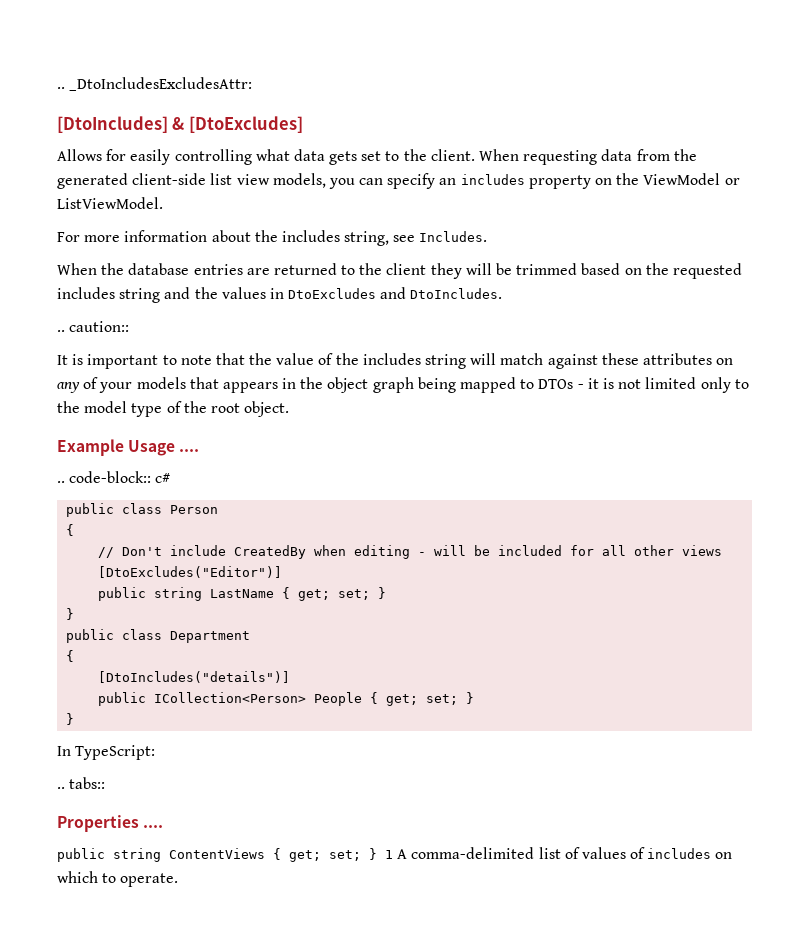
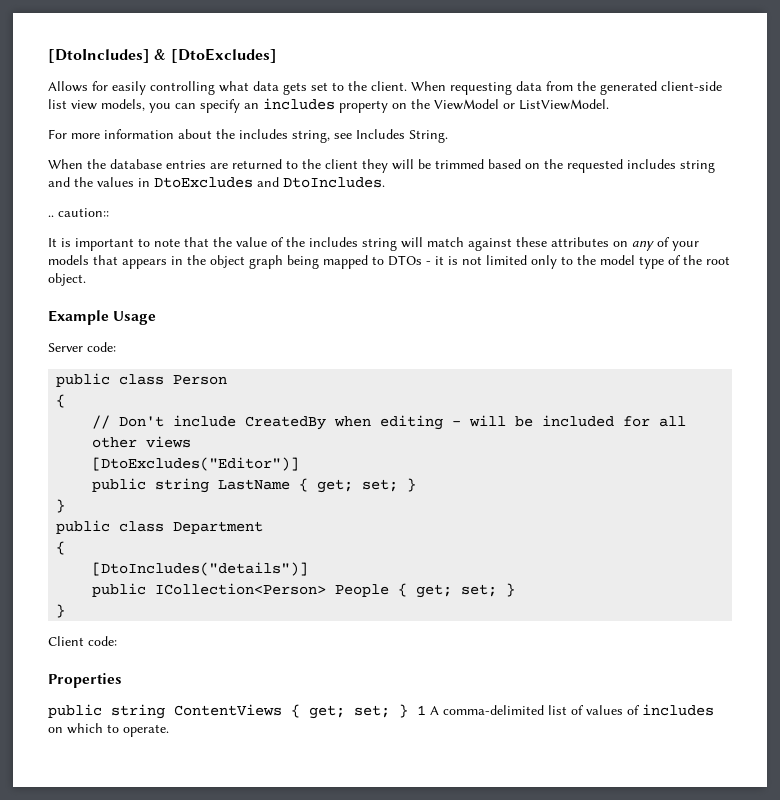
- .. _DtoIncludesExcludesAttr:
- For more information about the includes string, see Includes.
+ For more information about the includes string, see Includes String.
- Example Usage ....
- .. code-block:: c#
+ Example Usage
+ Server code:
- In TypeScript:
- .. tabs::
+ Client code:
- Properties ....
+ Properties

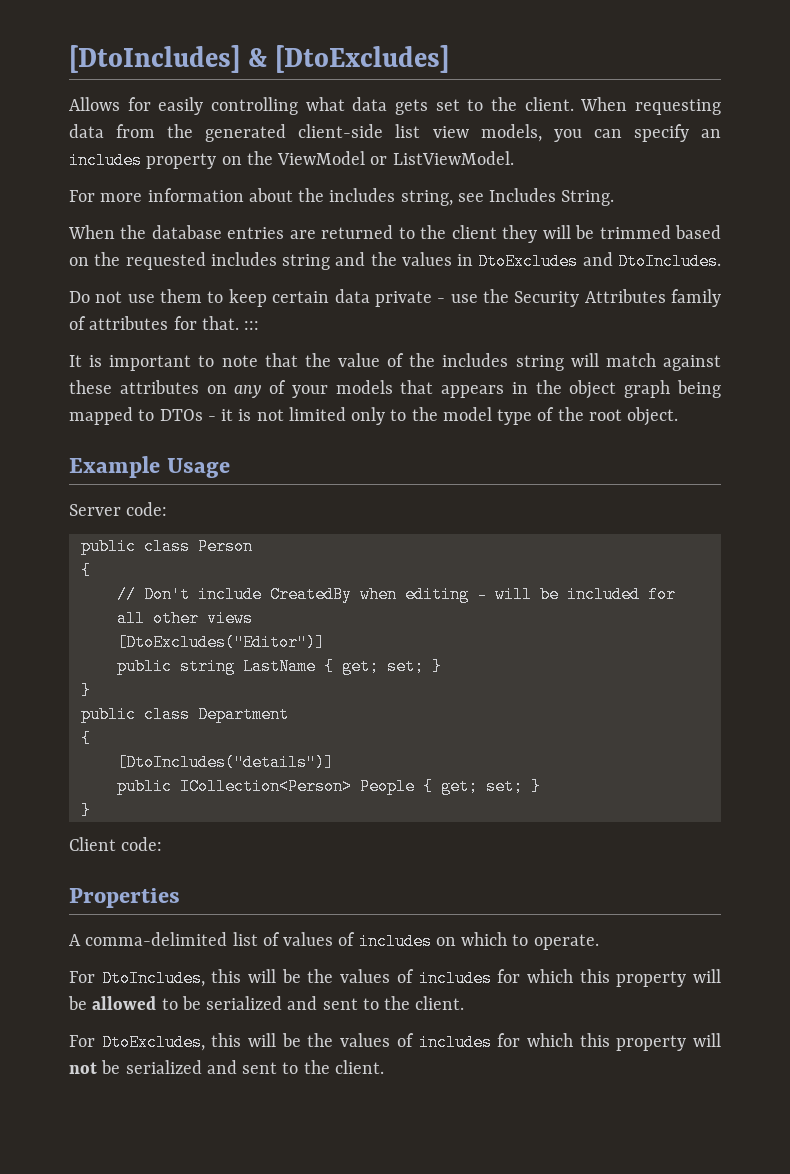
- .. caution::
+ Do not use them to keep certain data private - use the Security Attributes family of attributes for that. :::
- public string ContentViews { get; set; } 1 A comma-delimited list of values of includes on which to operate.
+ A comma-delimited list of values of includes on which to operate.
+ For DtoIncludes, this will be the values of includes for which this property will be allowed to be serialized and sent to the client.
+ For DtoExcludes, this will be the values of includes for which this property will not be serialized and sent to the client.

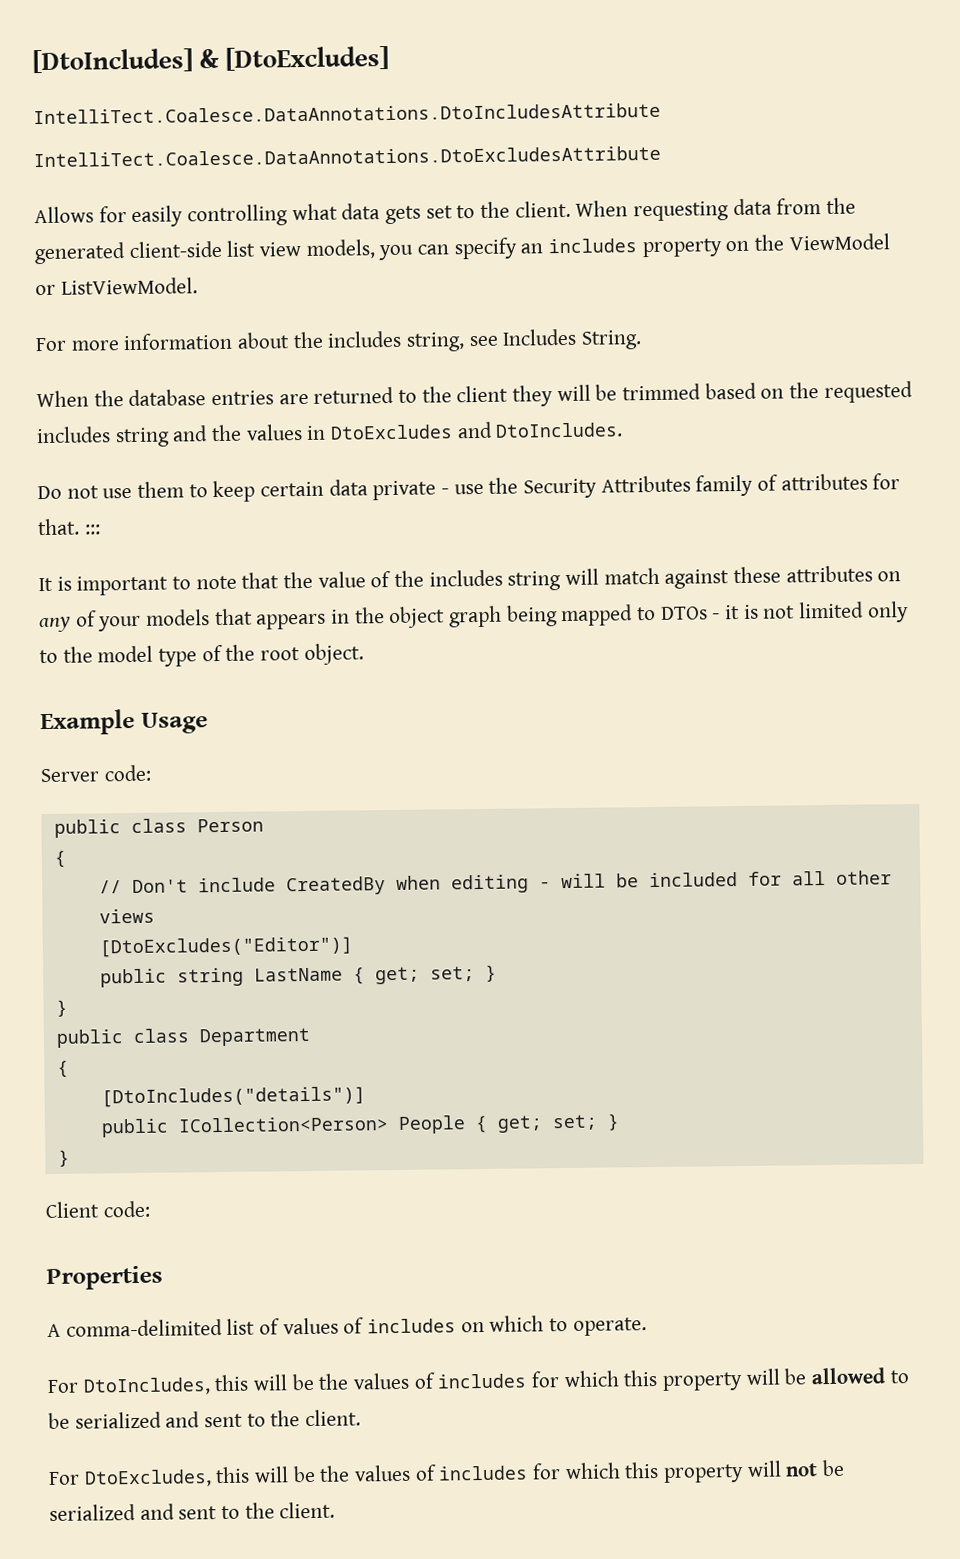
+ IntelliTect.Coalesce.DataAnnotations.DtoIncludesAttribute
+ IntelliTect.Coalesce.DataAnnotations.DtoExcludesAttribute

